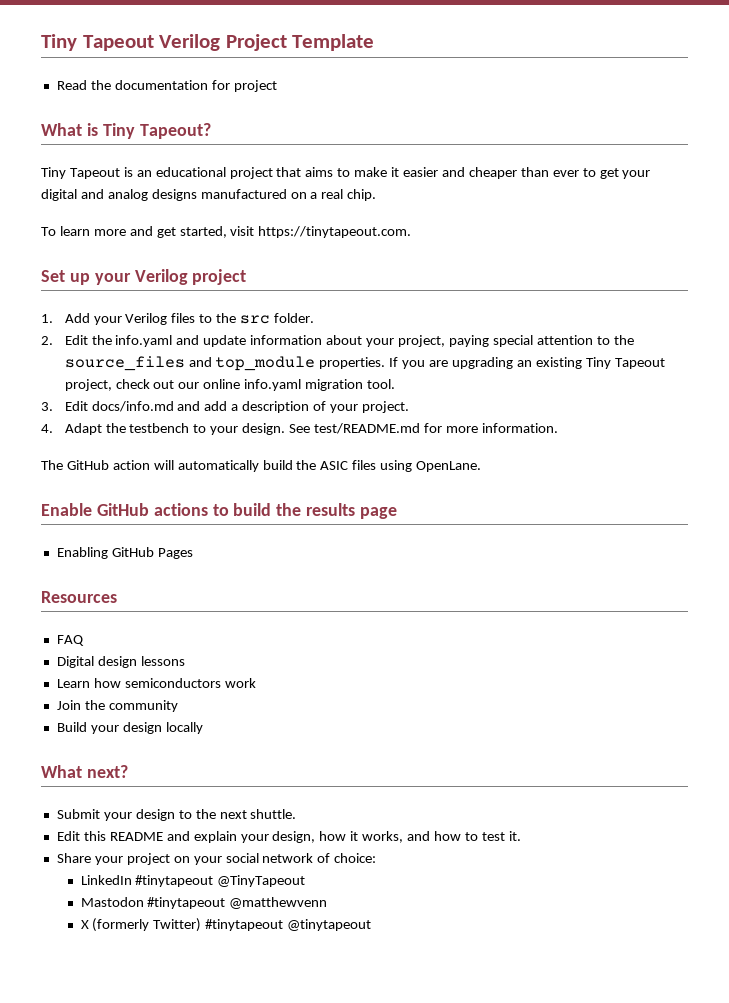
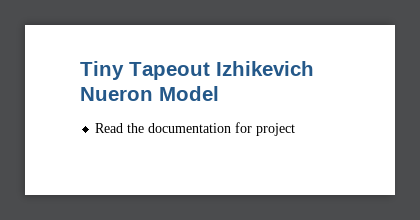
- Tiny Tapeout Verilog Project Template
+ Tiny Tapeout Izhikevich Nueron Model
- What is Tiny Tapeout?
- Tiny Tapeout is an educational project that aims to make it easier and cheaper than ever to get your digital and analog designs manufactured on a real chip.
- To learn more and get started, visit https://tinytapeout.com.
- Set up your Verilog project
- 1. Add your Verilog files to the src folder.
- 2. Edit the info.yaml and update information about your project, paying special attention to the source_files and top_module properties. If you are upgrading an existing Tiny Tapeout project, check out our online info.yaml migration tool.
- 3. Edit docs/info.md and add a description of your project.
- 4. Adapt the testbench to your design. See test/README.md for more information.
- The GitHub action will automatically build the ASIC files using OpenLane.
- Enable GitHub actions to build the results page
- Enabling GitHub Pages
- Resources
- FAQ
- Digital design lessons
- Learn how semiconductors work
- Join the community
- Build your design locally
- What next?
- Submit your design to the next shuttle.
- Edit this README and explain your design, how it works, and how to test it.
- Share your project on your social network of choice:
- LinkedIn #tinytapeout @TinyTapeout
- Mastodon #tinytapeout @matthewvenn
- X (formerly Twitter) #tinytapeout @tinytapeout

